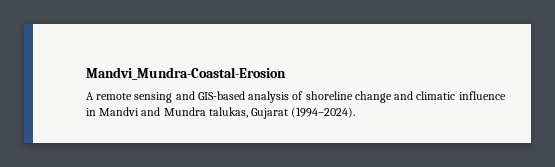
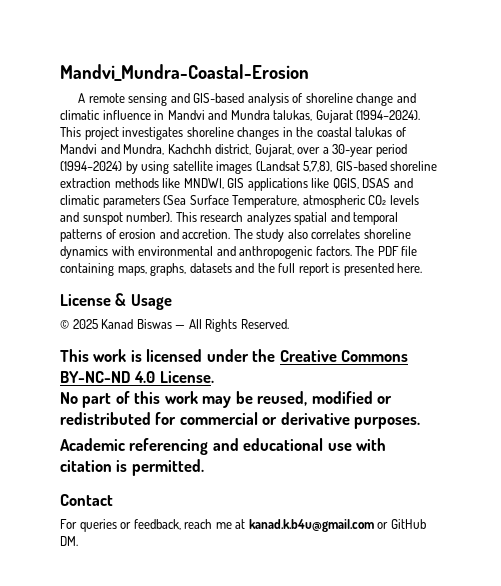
+ This project investigates shoreline changes in the coastal talukas of Mandvi and Mundra, Kachchh district, Gujarat, over a 30-year period (1994–2024) by using satellite images (Landsat 5,7,8), GIS-based shoreline extraction methods like MNDWI, GIS applications like QGIS, DSAS and climatic parameters (Sea Surface Temperature, atmospheric CO₂ levels and sunspot number). This research analyzes spatial and temporal patterns of erosion and accretion. The study also correlates shoreline dynamics with environmental and anthropogenic factors. The PDF file containing maps, graphs, datasets and the full report is presented here.
+ License & Usage
+ © 2025 Kanad Biswas — All Rights Reserved.
+ This work is licensed under the Creative Commons BY-NC-ND 4.0 License.
+ No part of this work may be reused, modified or redistributed for commercial or derivative purposes.
+ Academic referencing and educational use with citation is permitted.
+ Contact
+ For queries or feedback, reach me at kanad.k.b4u@gmail.com or GitHub DM.

